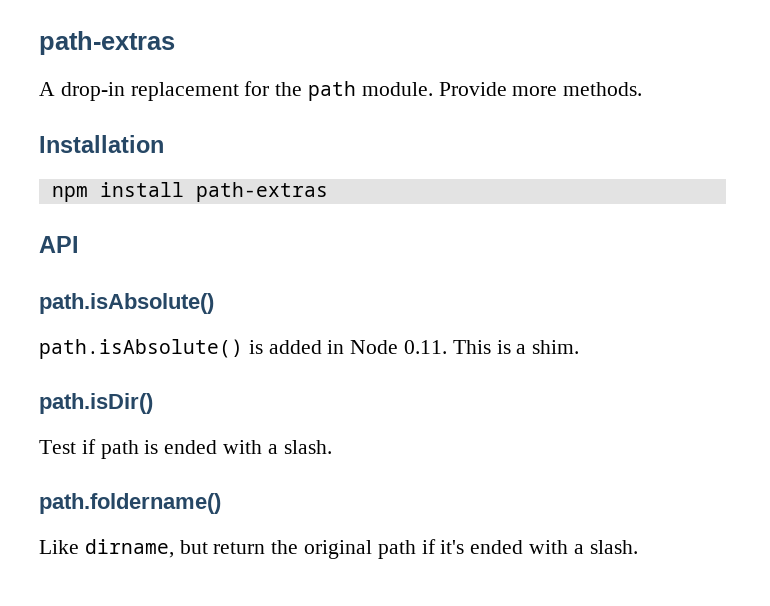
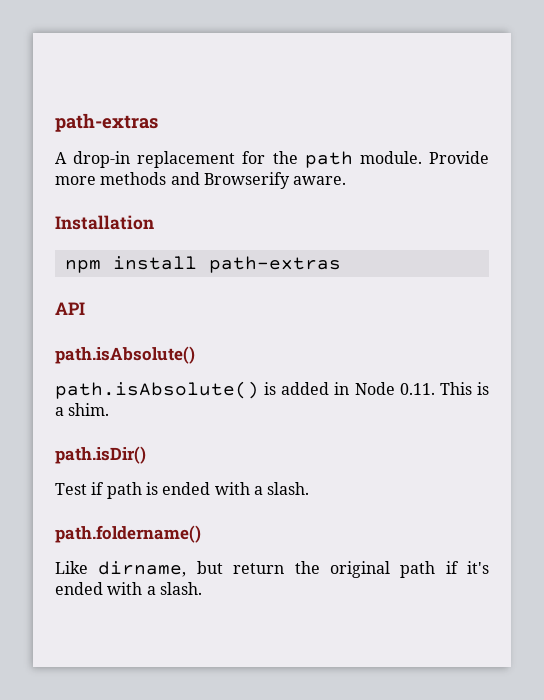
- Provide more methods.
+ Provide more methods and Browserify aware.

